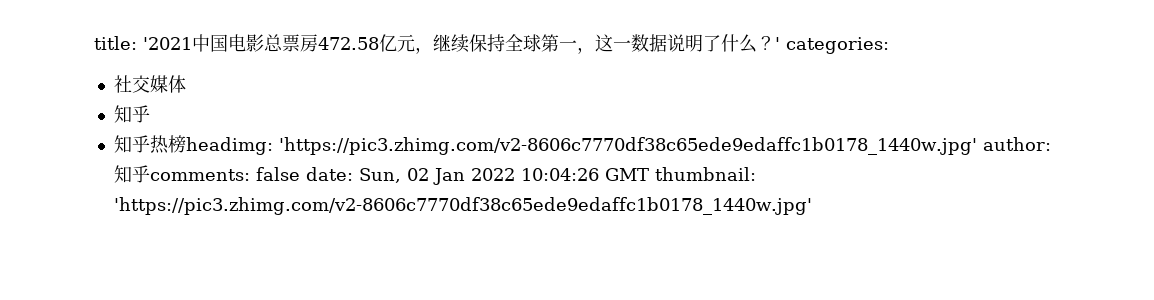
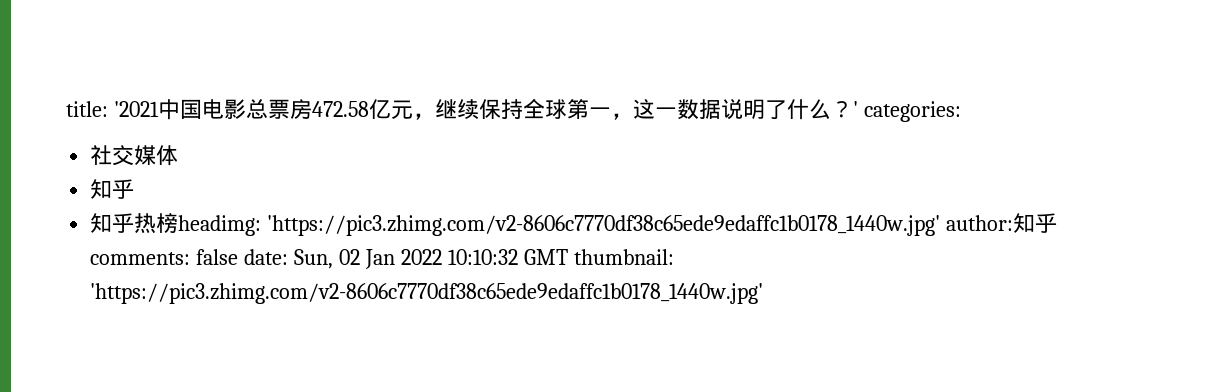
- 知乎热榜headimg: 'https://pic3.zhimg.com/v2-8606c7770df38c65ede9edaffc1b0178_1440w.jpg' author:知乎comments: false date: Sun, 02 Jan 2022 10:04:26 GMT thumbnail: 'https://pic3.zhimg.com/v2-8606c7770df38c65ede9edaffc1b0178_1440w.jpg'
+ 知乎热榜headimg: 'https://pic3.zhimg.com/v2-8606c7770df38c65ede9edaffc1b0178_1440w.jpg' author:知乎comments: false date: Sun, 02 Jan 2022 10:10:32 GMT thumbnail: 'https://pic3.zhimg.com/v2-8606c7770df38c65ede9edaffc1b0178_1440w.jpg'

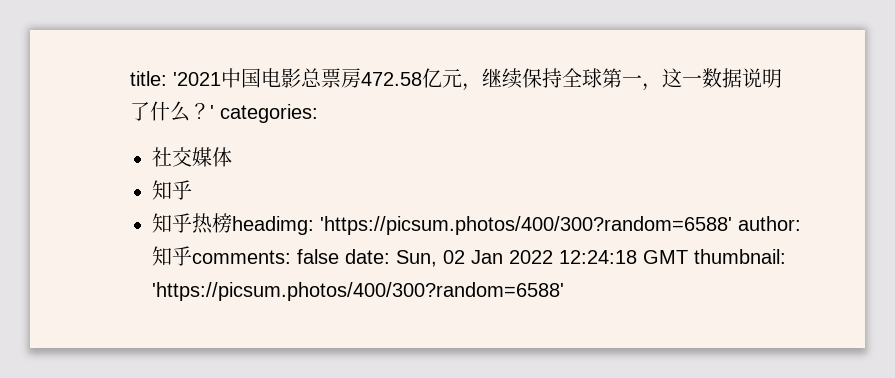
- 知乎热榜headimg: 'https://pic3.zhimg.com/v2-8606c7770df38c65ede9edaffc1b0178_1440w.jpg' author:知乎comments: false date: Sun, 02 Jan 2022 10:10:32 GMT thumbnail: 'https://pic3.zhimg.com/v2-8606c7770df38c65ede9edaffc1b0178_1440w.jpg'
+ 知乎热榜headimg: 'https://picsum.photos/400/300?random=6588' author:知乎comments: false date: Sun, 02 Jan 2022 12:24:18 GMT thumbnail: 'https://picsum.photos/400/300?random=6588'

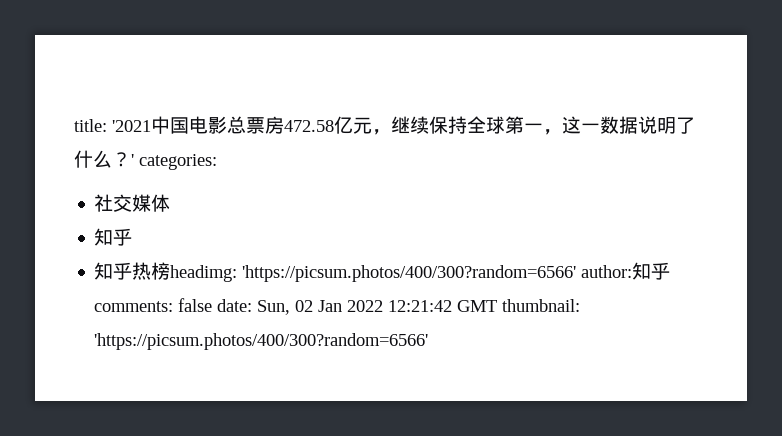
- 知乎热榜headimg: 'https://picsum.photos/400/300?random=6588' author:知乎comments: false date: Sun, 02 Jan 2022 12:24:18 GMT thumbnail: 'https://picsum.photos/400/300?random=6588'
+ 知乎热榜headimg: 'https://picsum.photos/400/300?random=6566' author:知乎comments: false date: Sun, 02 Jan 2022 12:21:42 GMT thumbnail: 'https://picsum.photos/400/300?random=6566'

